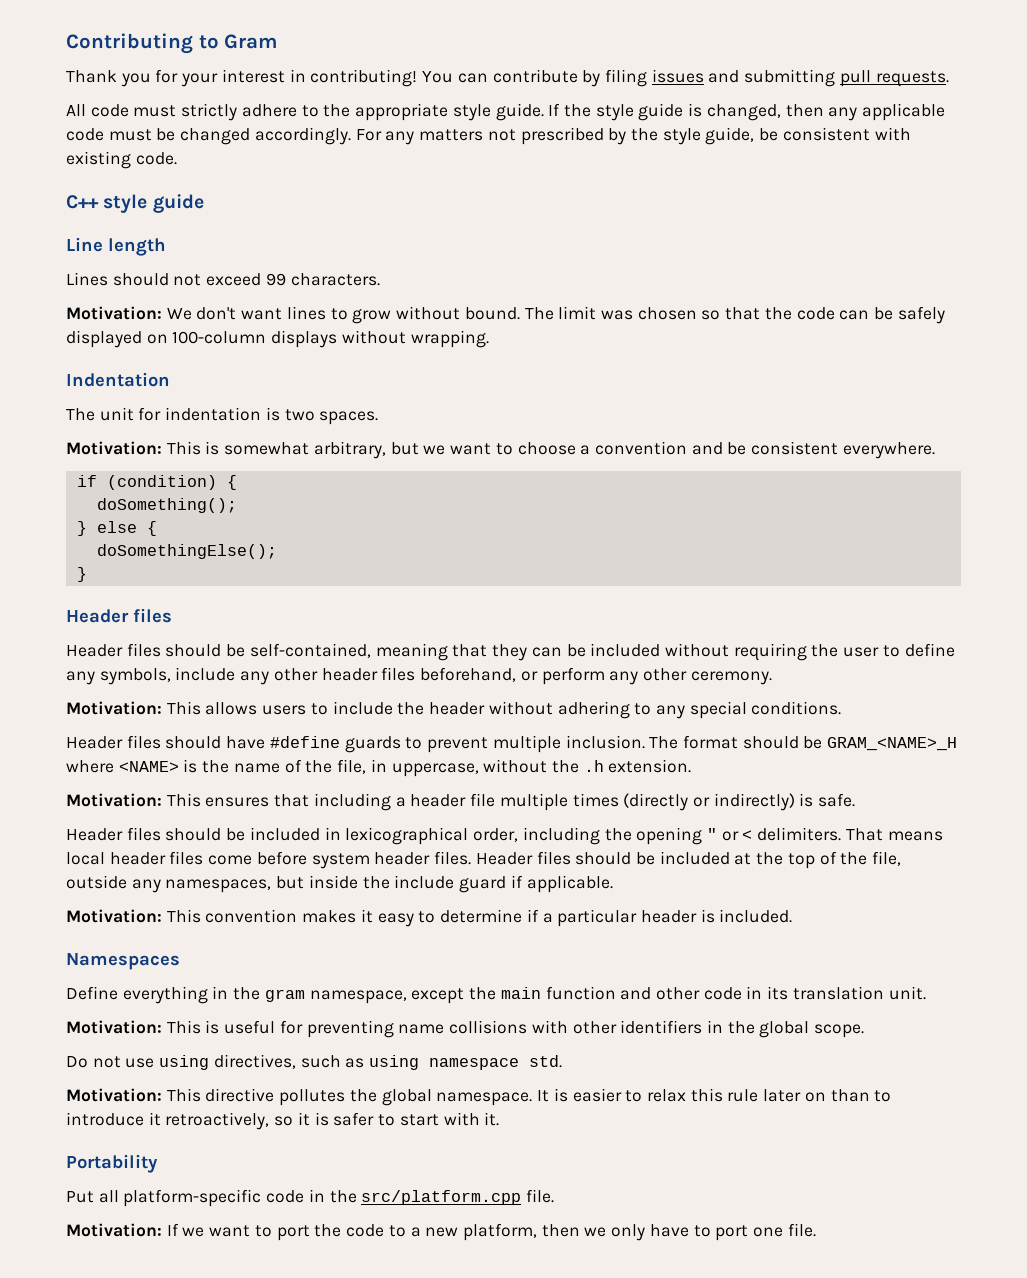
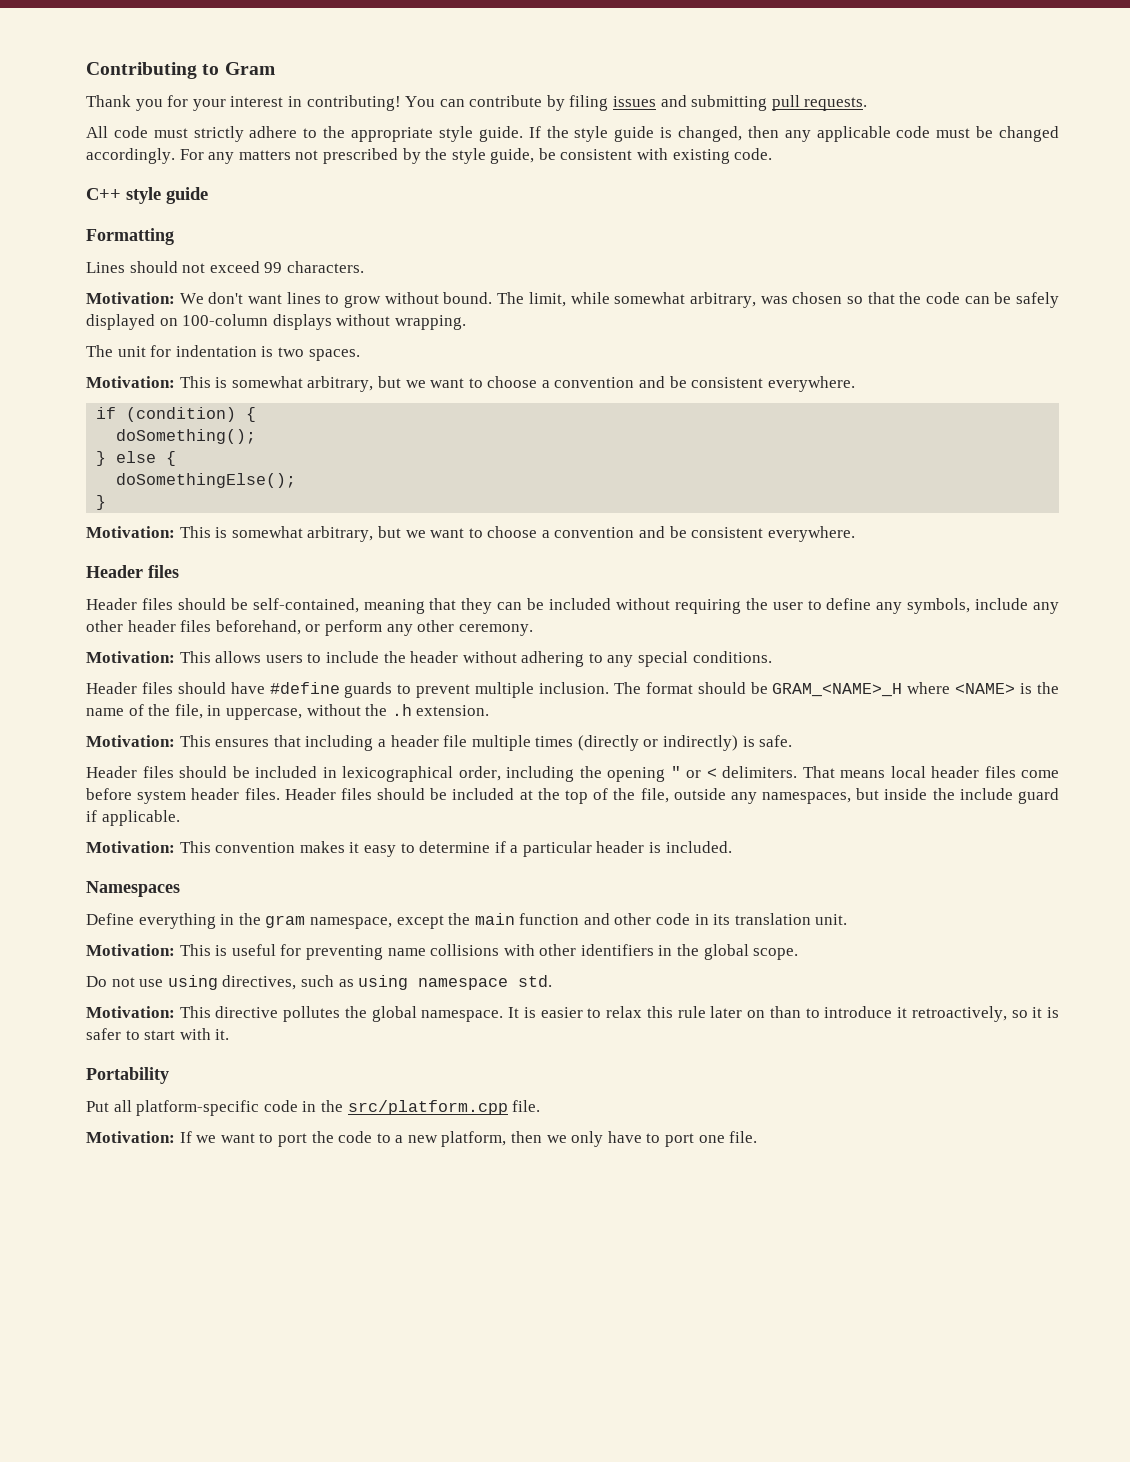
- Line length
+ Formatting
- The limit was chosen so that the code can be safely displayed on 100-column displays without wrapping.
+ The limit, while somewhat arbitrary, was chosen so that the code can be safely displayed on 100-column displays without wrapping.
- Indentation
  doSomethingElse();
  }
+ Motivation: This is somewhat arbitrary, but we want to choose a convention and be consistent everywhere.

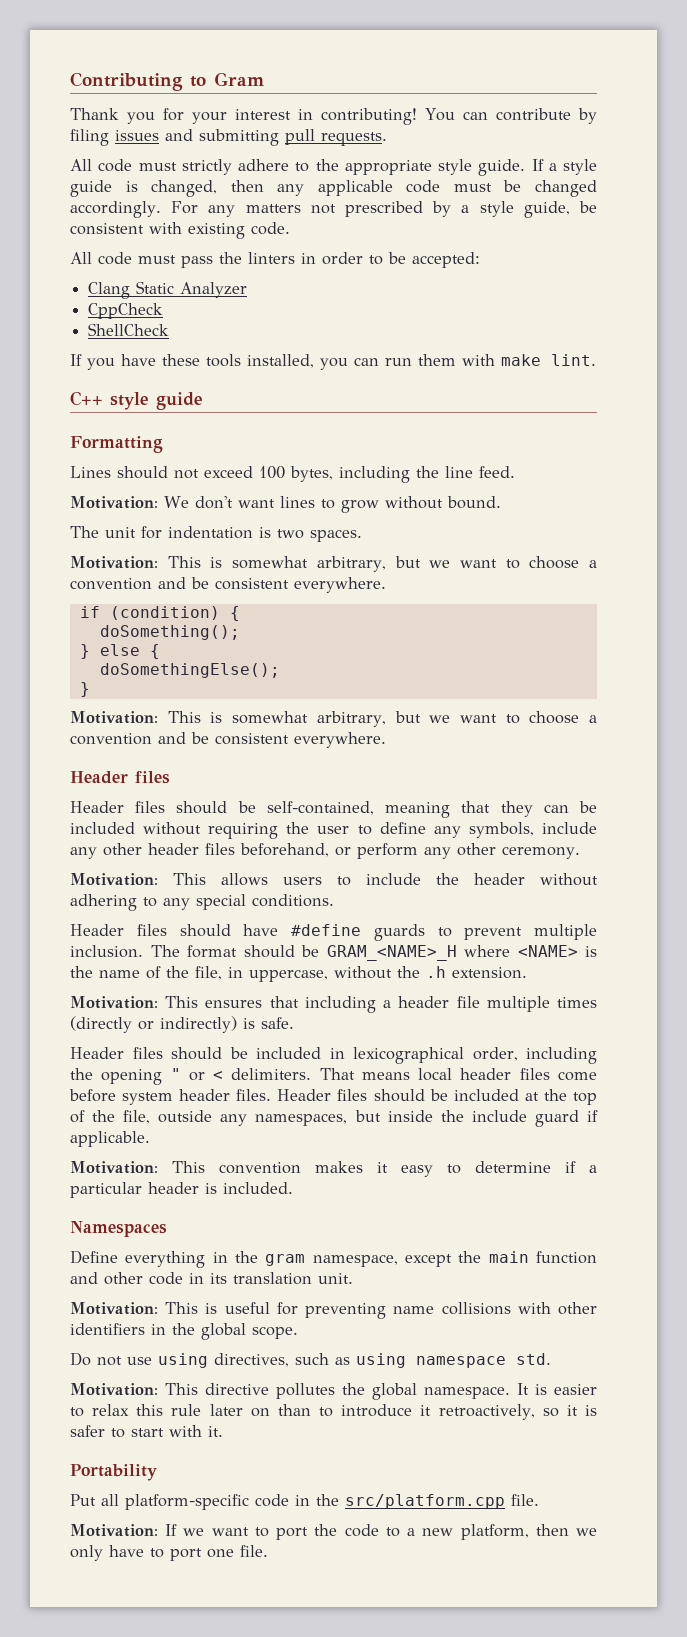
- If the style guide is changed, then any applicable code must be changed accordingly.
+ If a style guide is changed, then any applicable code must be changed accordingly.
- For any matters not prescribed by the style guide, be consistent with existing code.
+ For any matters not prescribed by a style guide, be consistent with existing code.
+ All code must pass the linters in order to be accepted:
+ Clang Static Analyzer
+ CppCheck
+ ShellCheck
+ If you have these tools installed, you can run them with make lint.
- Lines should not exceed 99 characters.
+ Lines should not exceed 100 bytes, including the line feed.
- The limit, while somewhat arbitrary, was chosen so that the code can be safely displayed on 100-column displays without wrapping.

